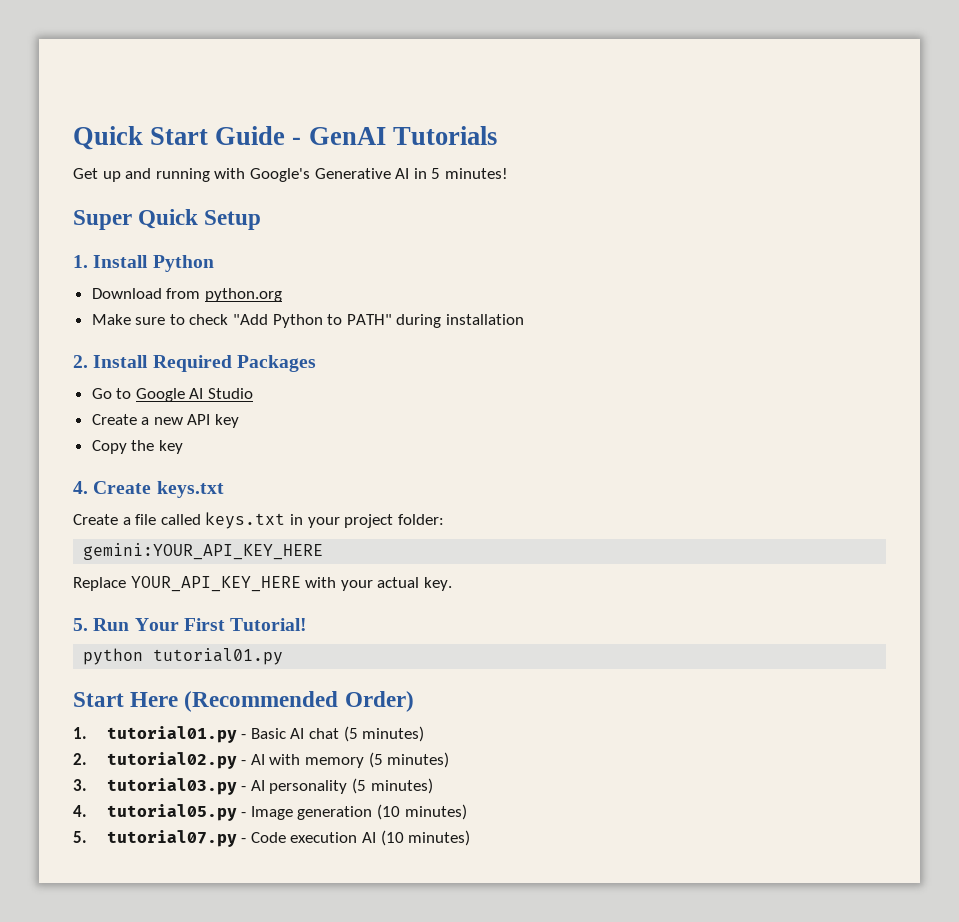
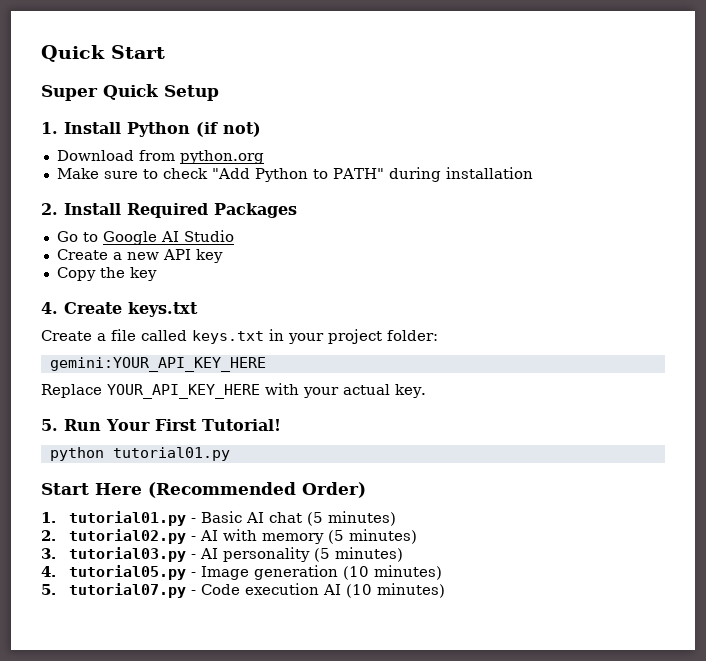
- Quick Start Guide - GenAI Tutorials
- Get up and running with Google's Generative AI in 5 minutes!
+ Quick Start
- 1. Install Python
+ 1. Install Python (if not)

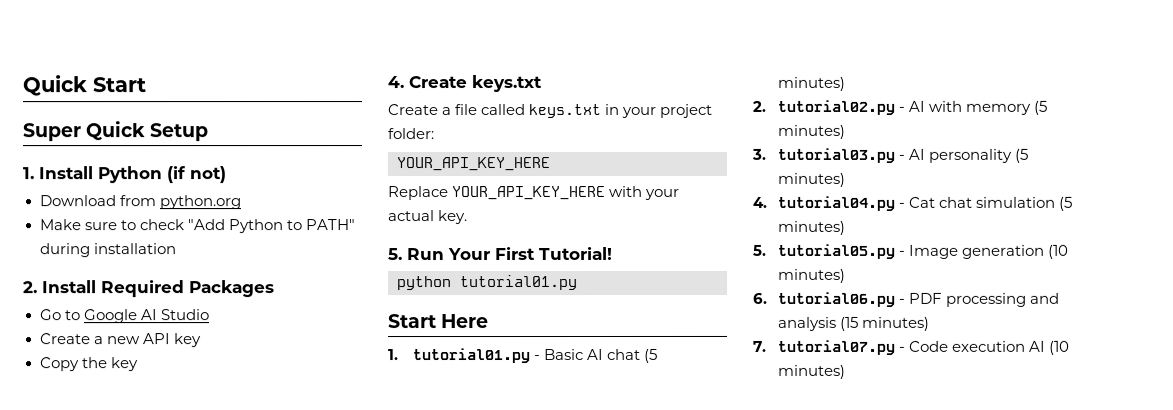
  Create a file called keys.txt in your project folder:
- gemini:YOUR_API_KEY_HERE
+ YOUR_API_KEY_HERE
- Start Here (Recommended Order)
+ Start Here
- 4. tutorial05.py - Image generation (10 minutes)
+ 4. tutorial04.py - Cat chat simulation (5 minutes)
+ 5. tutorial05.py - Image generation (10 minutes)
- 5. tutorial07.py - Code execution AI (10 minutes)
+ 6. tutorial06.py - PDF processing and analysis (15 minutes)
+ 7. tutorial07.py - Code execution AI (10 minutes)

